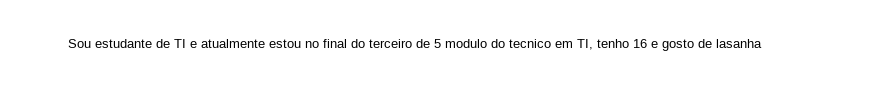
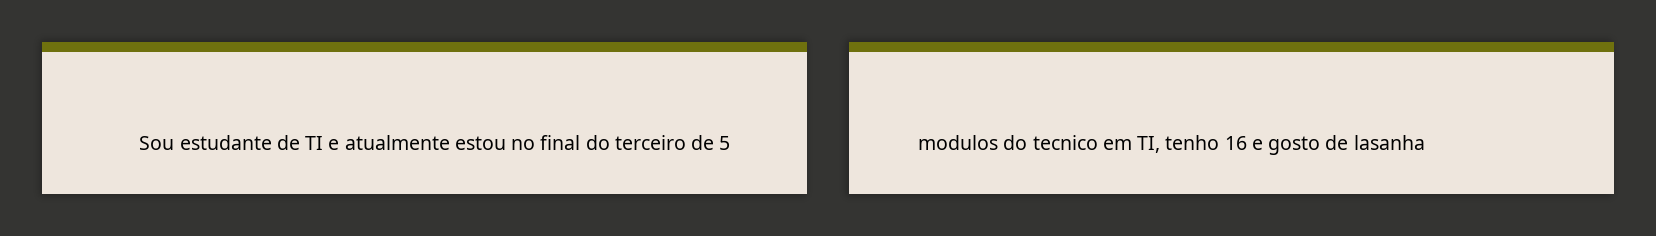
- Sou estudante de TI e atualmente estou no final do terceiro de 5 modulo do tecnico em TI, tenho 16 e gosto de lasanha
+ Sou estudante de TI e atualmente estou no final do terceiro de 5 modulos do tecnico em TI, tenho 16 e gosto de lasanha

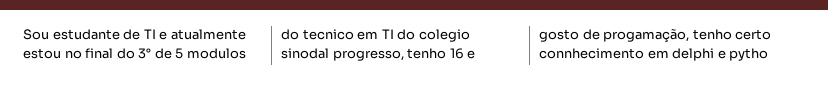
- Sou estudante de TI e atualmente estou no final do terceiro de 5 modulos do tecnico em TI, tenho 16 e gosto de lasanha
+ Sou estudante de TI e atualmente estou no final do 3° de 5 modulos do tecnico em TI do colegio sinodal progresso, tenho 16 e gosto de progamação, tenho certo connhecimento em delphi e pytho

